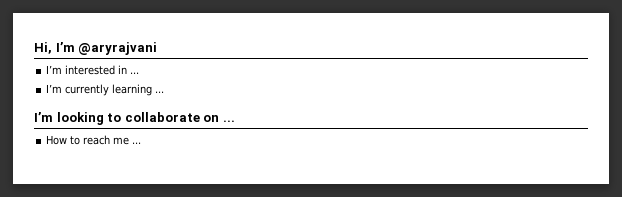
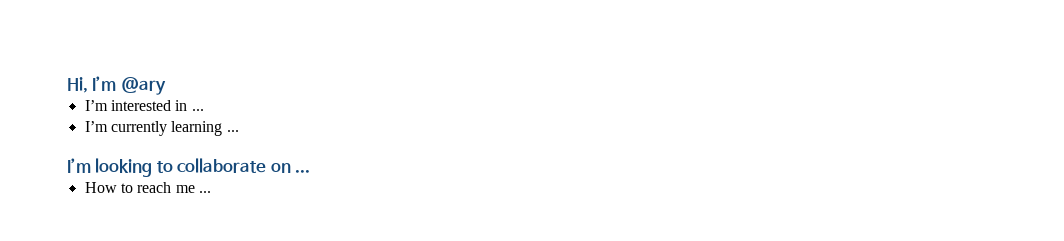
- Hi, I’m @aryrajvani
+ Hi, I’m @ary

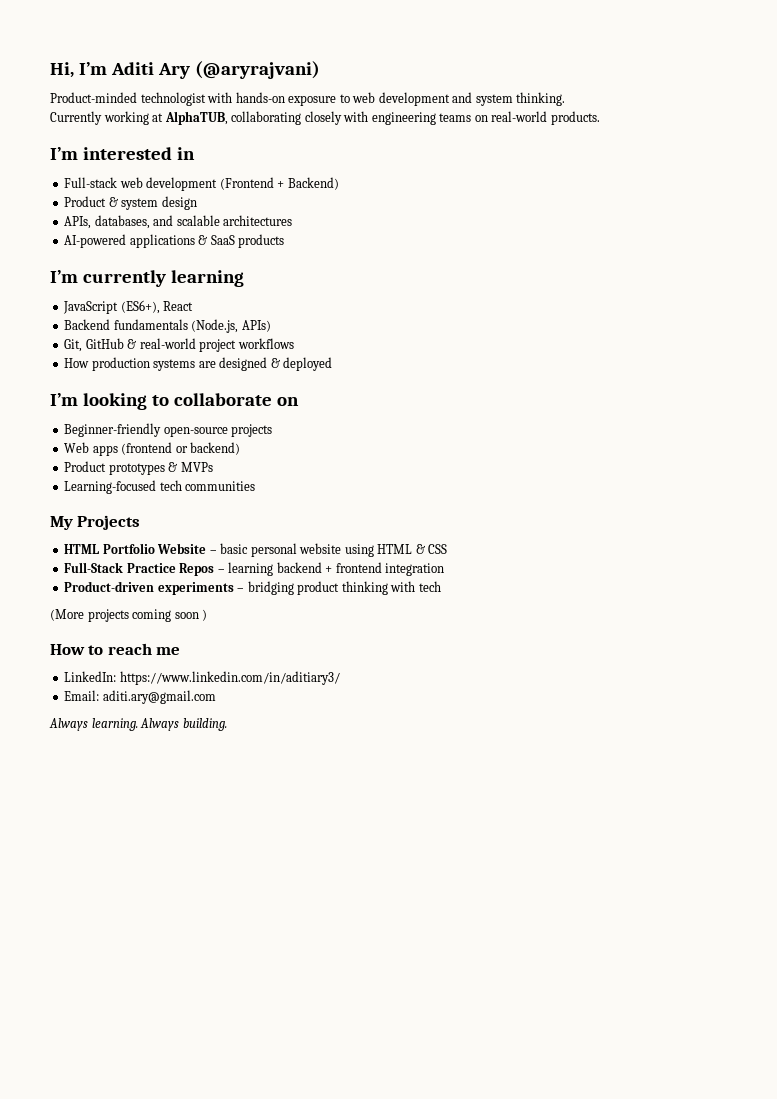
- Hi, I’m @ary
- I’m interested in ...
- I’m currently learning ...
+ Hi, I’m Aditi Ary (@aryrajvani)
+ Product-minded technologist with hands-on exposure to web development and system thinking.
+ Currently working at AlphaTUB, collaborating closely with engineering teams on real-world products.
+ I’m interested in
+ Full-stack web development (Frontend + Backend)
+ Product & system design
+ APIs, databases, and scalable architectures
+ AI-powered applications & SaaS products
+ I’m currently learning
+ JavaScript (ES6+), React
+ Backend fundamentals (Node.js, APIs)
+ Git, GitHub & real-world project workflows
+ How production systems are designed & deployed
- I’m looking to collaborate on ...
- How to reach me ...
+ I’m looking to collaborate on
+ Beginner-friendly open-source projects
+ Web apps (frontend or backend)
+ Product prototypes & MVPs
+ Learning-focused tech communities
+ My Projects
+ HTML Portfolio Website – basic personal website using HTML & CSS
+ Full-Stack Practice Repos – learning backend + frontend integration
+ Product-driven experiments – bridging product thinking with tech
+ (More projects coming soon )
+ How to reach me
+ LinkedIn: https://www.linkedin.com/in/aditiary3/
+ Email: aditi.ary@gmail.com
+ Always learning. Always building.

